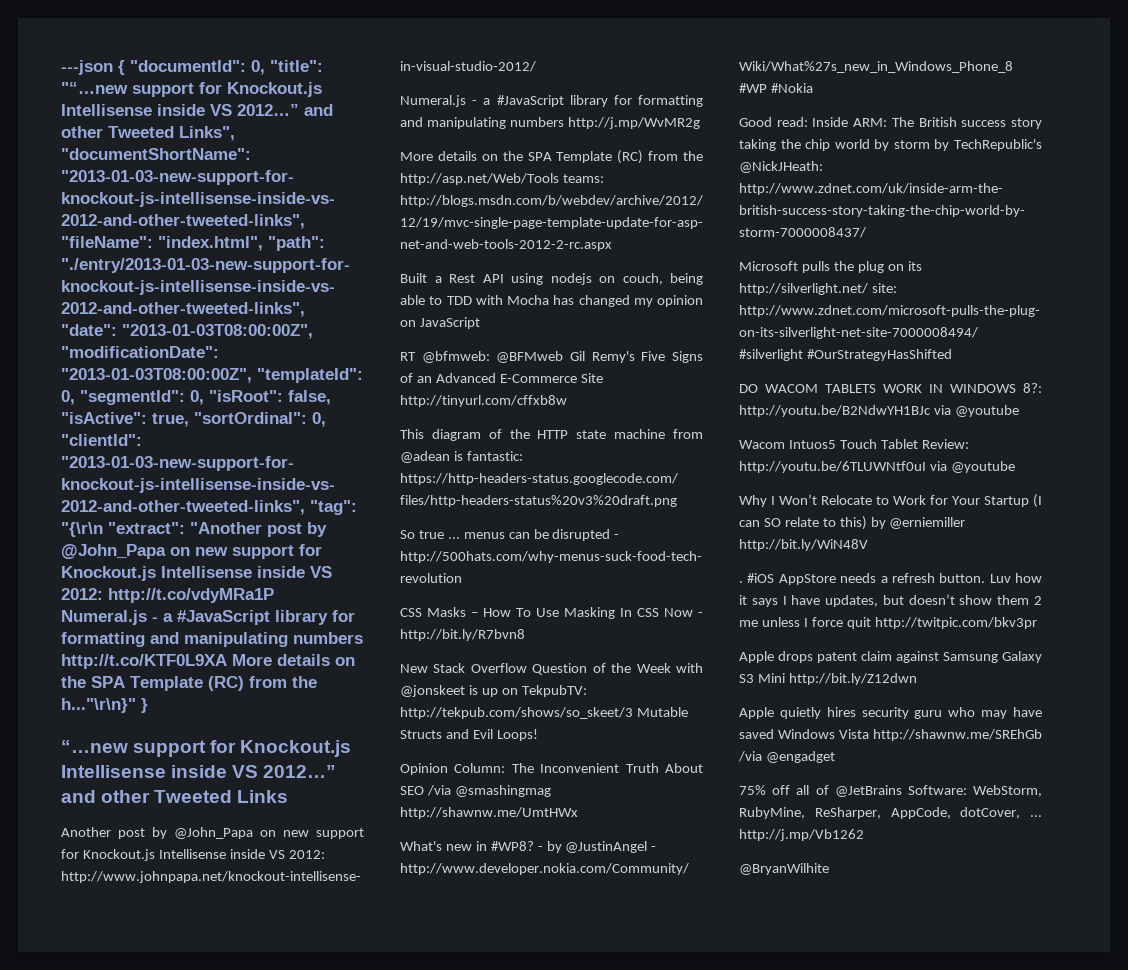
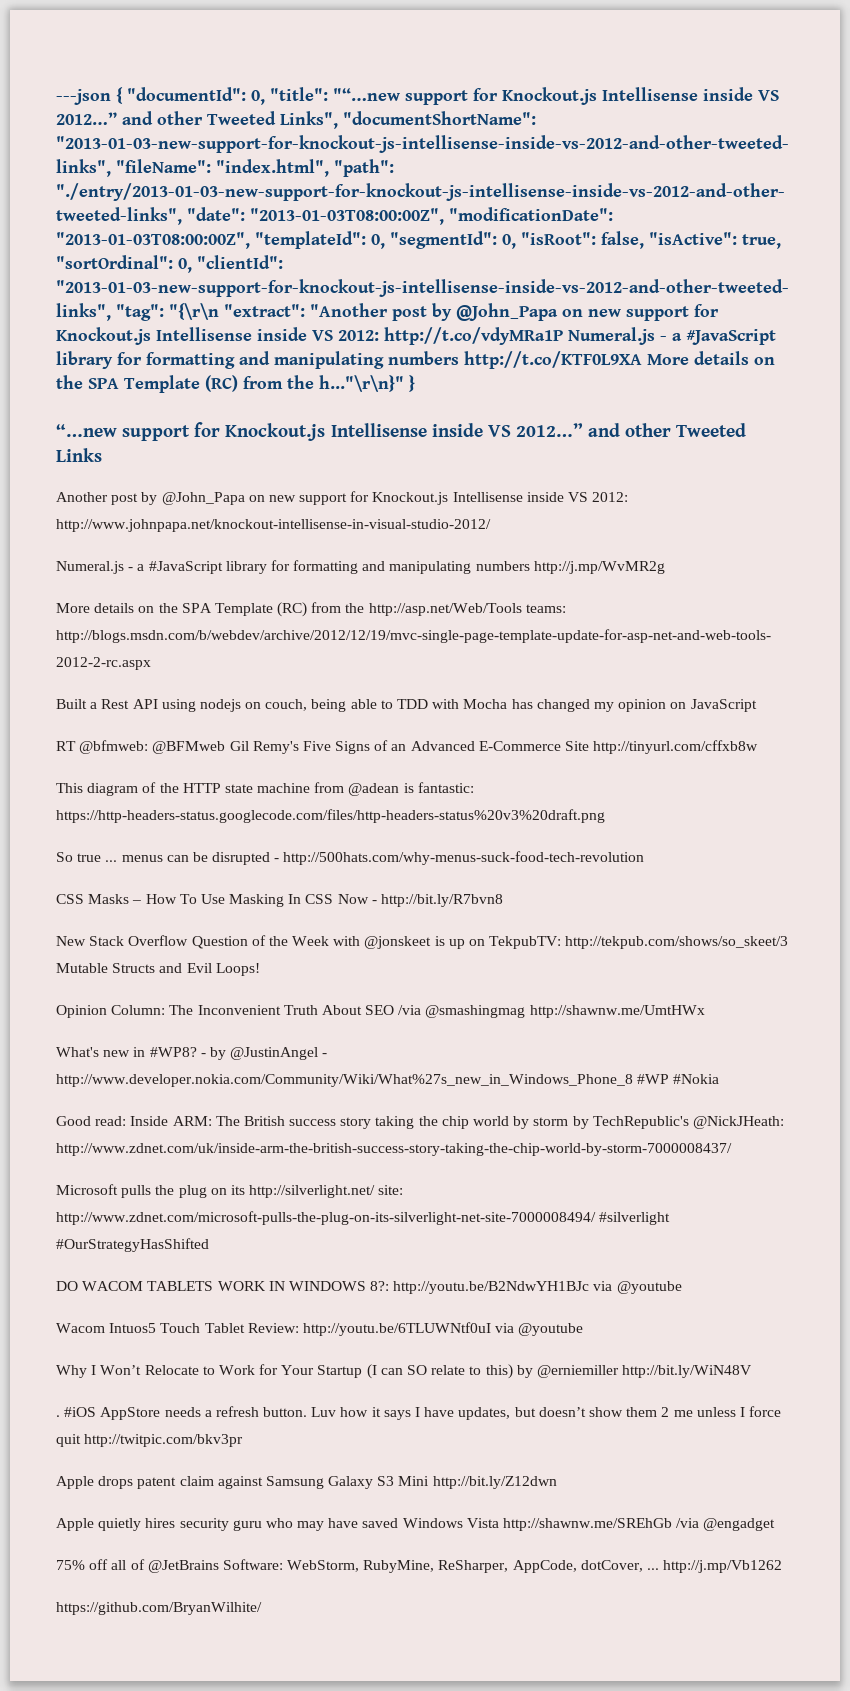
- @BryanWilhite
+ https://github.com/BryanWilhite/

